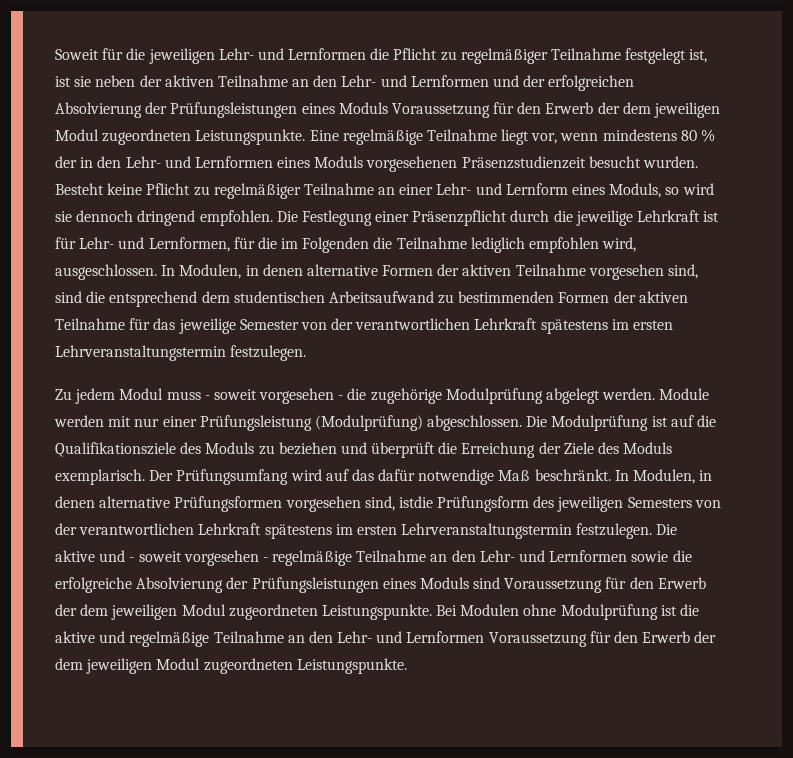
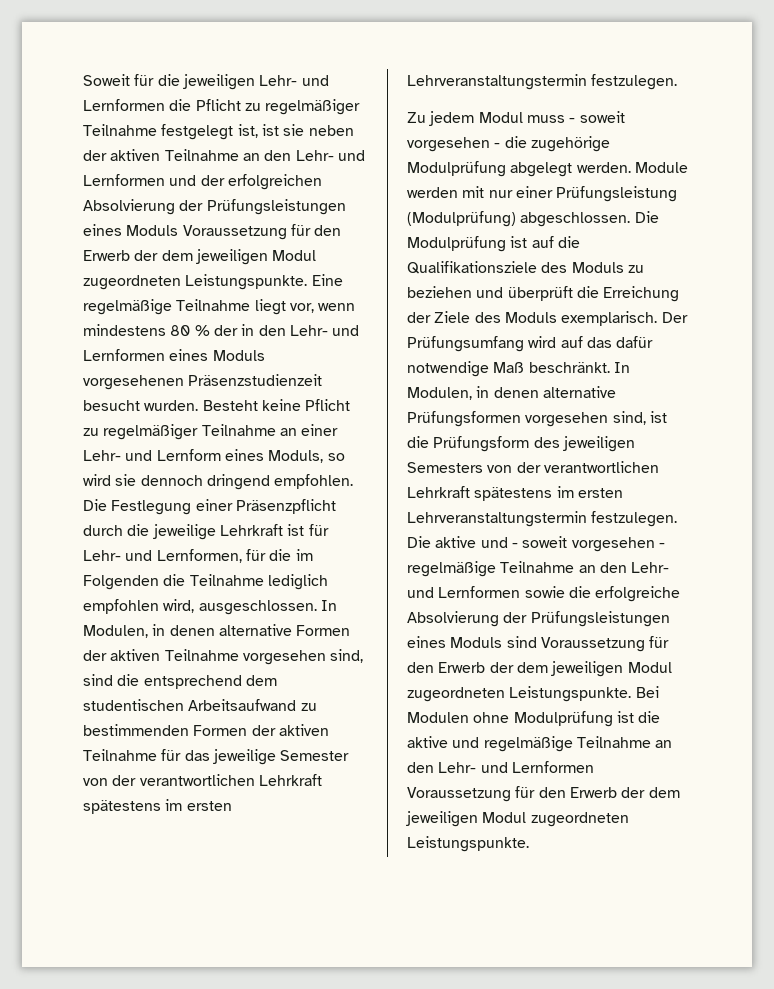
- In Modulen, in denen alternative Prüfungsformen vorgesehen sind, istdie Prüfungsform des jeweiligen Semesters von der verantwortlichen Lehrkraft spätestens im ersten Lehrveranstaltungstermin festzulegen.
+ In Modulen, in denen alternative Prüfungsformen vorgesehen sind, ist die Prüfungsform des jeweiligen Semesters von der verantwortlichen Lehrkraft spätestens im ersten Lehrveranstaltungstermin festzulegen.

